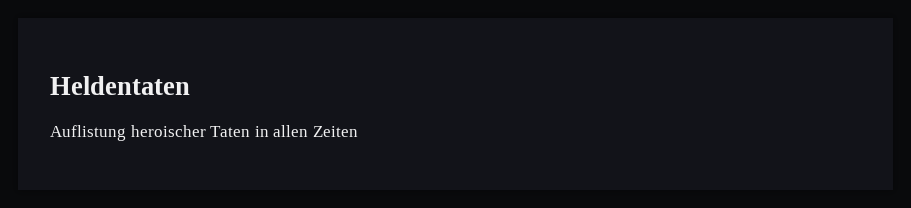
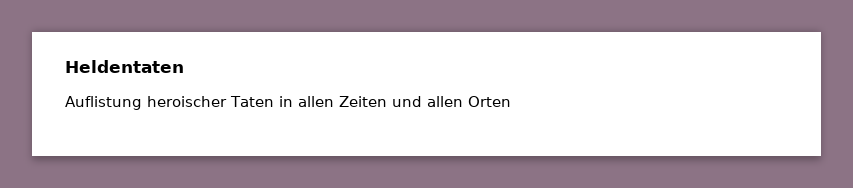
- Auflistung heroischer Taten in allen Zeiten
+ Auflistung heroischer Taten in allen Zeiten und allen Orten

